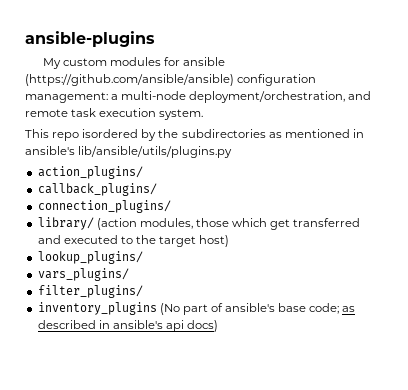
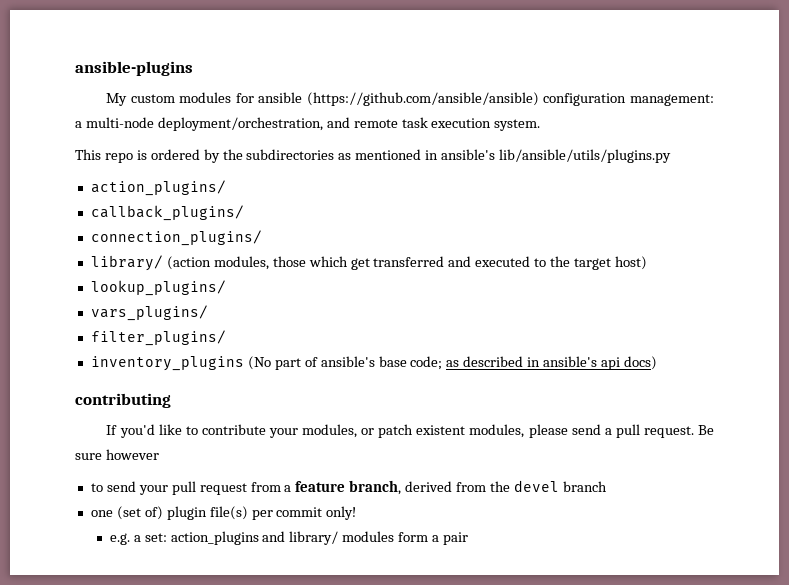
- This repo isordered by the subdirectories as mentioned in ansible's lib/ansible/utils/plugins.py
+ This repo is ordered by the subdirectories as mentioned in ansible's lib/ansible/utils/plugins.py
+ contributing
+ If you'd like to contribute your modules, or patch existent modules, please send a pull request. Be sure however
+ to send your pull request from a feature branch, derived from the devel branch
+ one (set of) plugin file(s) per commit only!
+ e.g. a set: action_plugins and library/ modules form a pair

